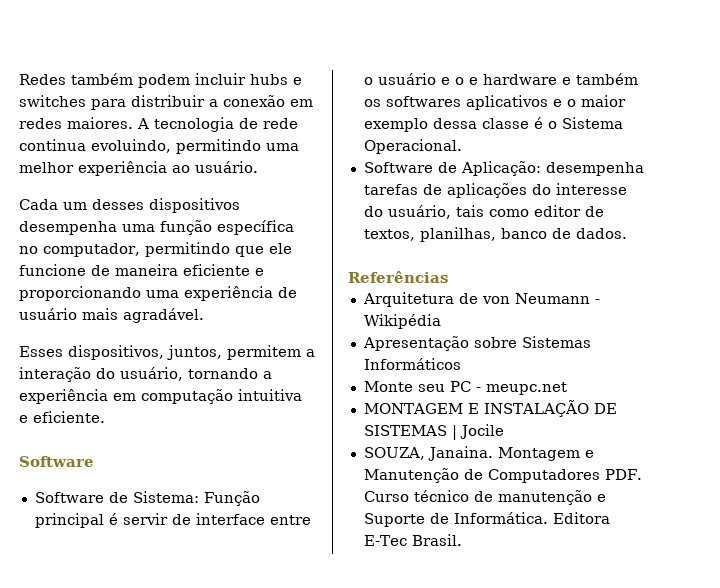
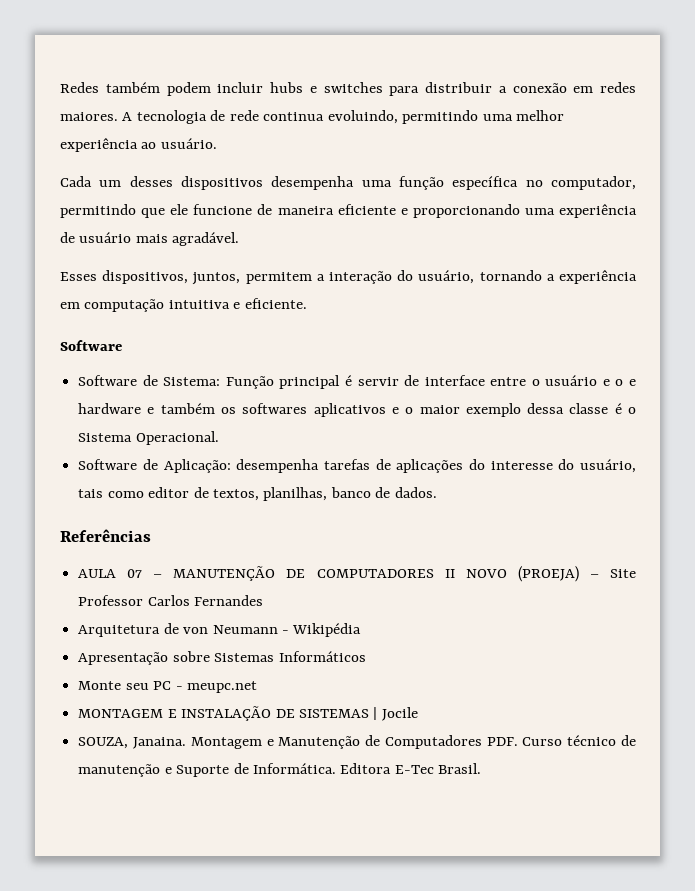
+ AULA 07 – MANUTENÇÃO DE COMPUTADORES II NOVO (PROEJA) – Site Professor Carlos Fernandes

